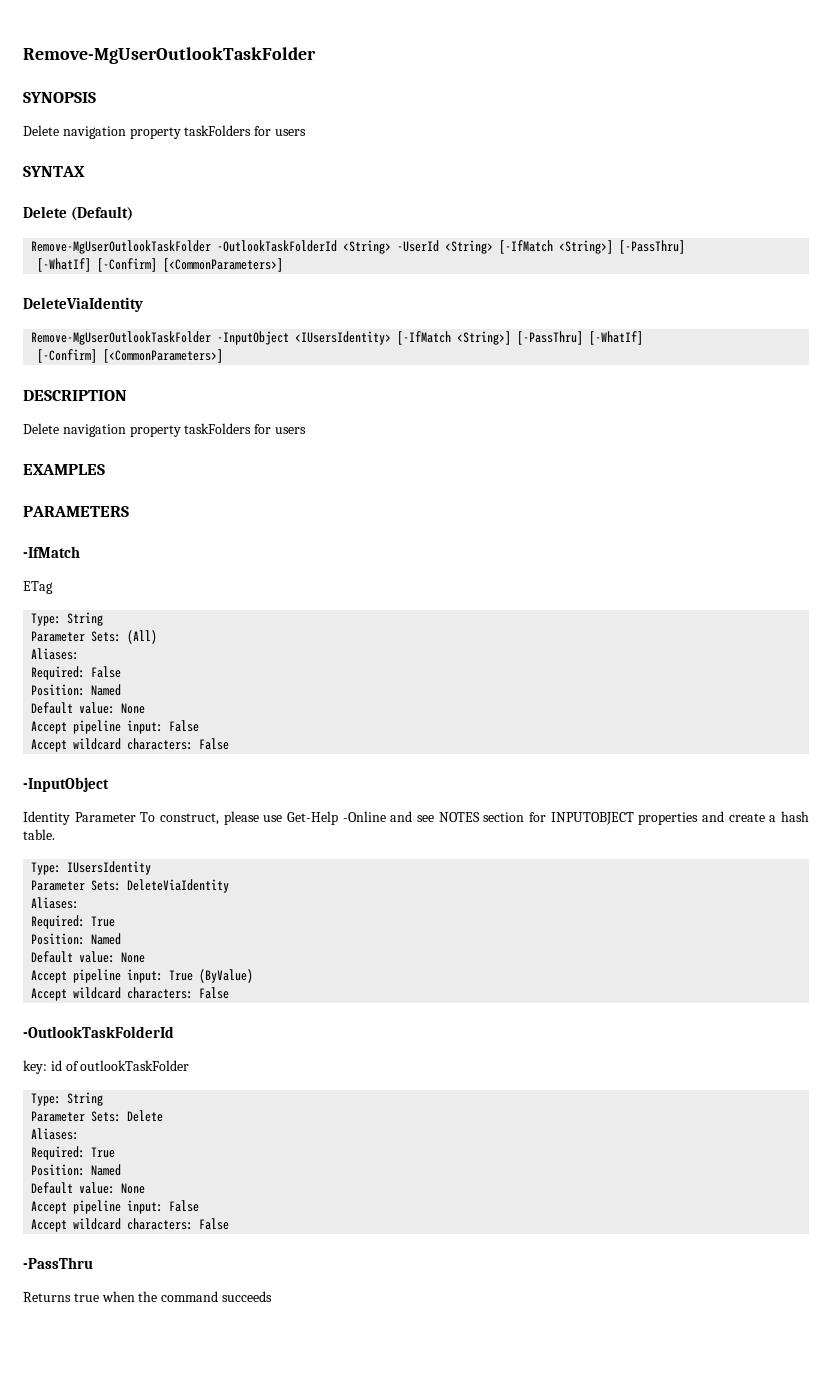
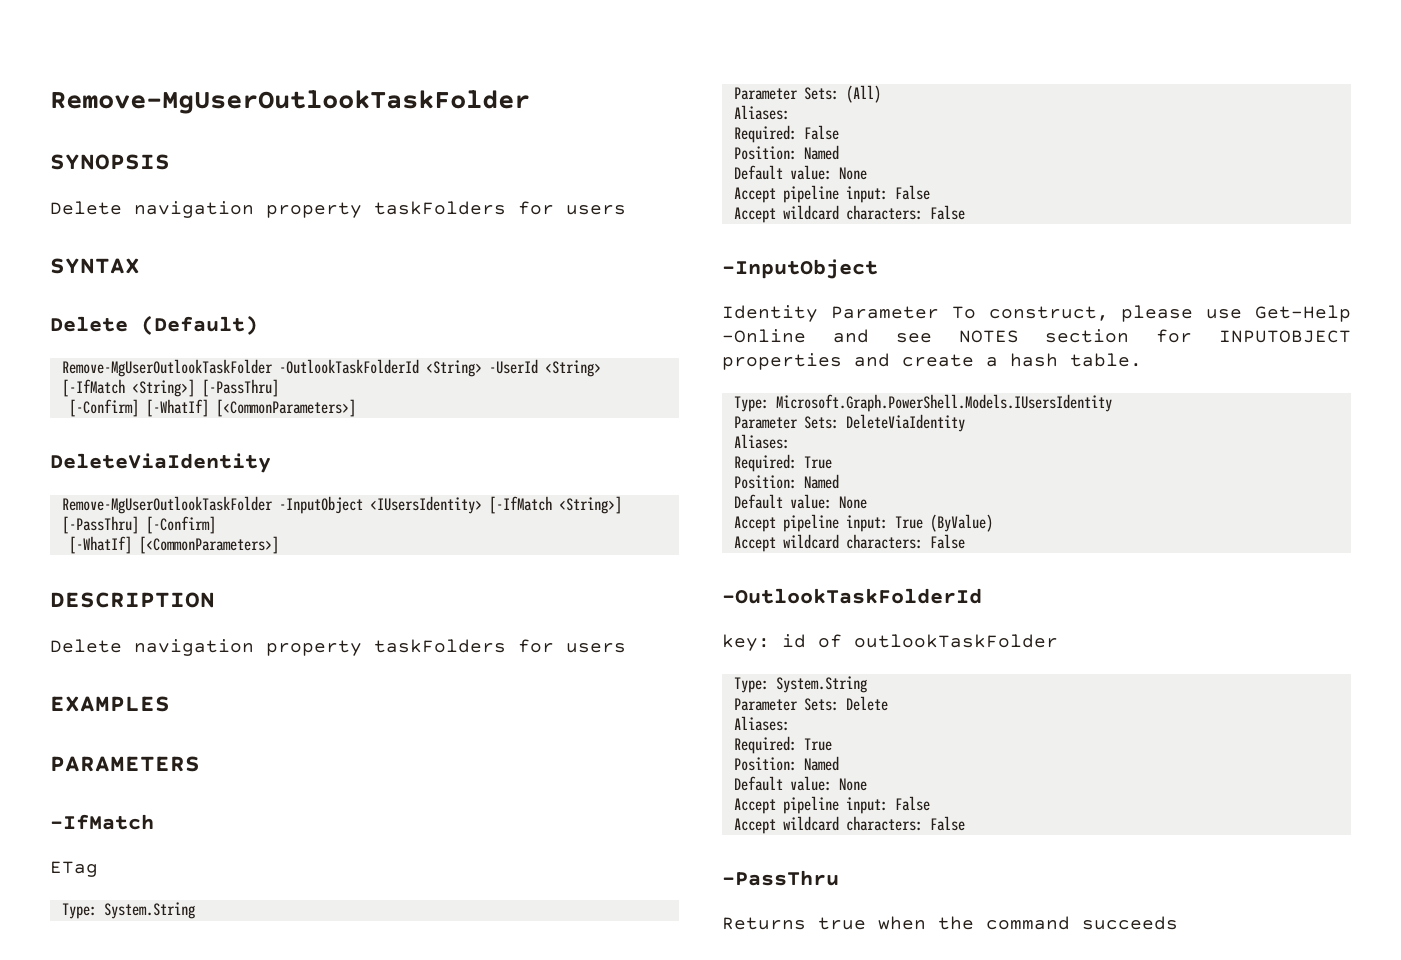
- [-WhatIf] [-Confirm] [<CommonParameters>]
+ [-Confirm] [-WhatIf] [<CommonParameters>]
- Remove-MgUserOutlookTaskFolder -InputObject <IUsersIdentity> [-IfMatch <String>] [-PassThru] [-WhatIf]
- [-Confirm] [<CommonParameters>]
+ Remove-MgUserOutlookTaskFolder -InputObject <IUsersIdentity> [-IfMatch <String>] [-PassThru] [-Confirm]
+ [-WhatIf] [<CommonParameters>]
  ETag
- Type: String
+ Type: System.String
- Type: IUsersIdentity
+ Type: Microsoft.Graph.PowerShell.Models.IUsersIdentity
  key: id of outlookTaskFolder
- Type: String
+ Type: System.String

